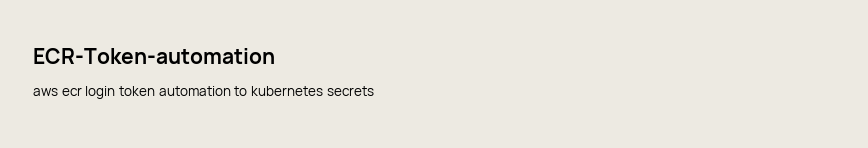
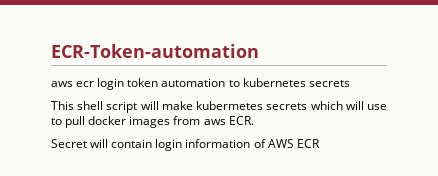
+ This shell script will make kubermetes secrets which will use to pull docker images from aws ECR.
+ Secret will contain login information of AWS ECR

